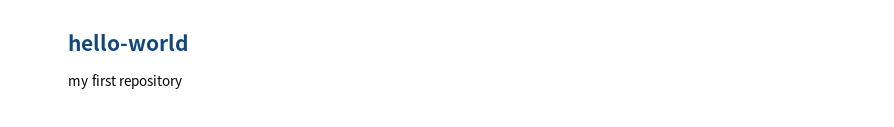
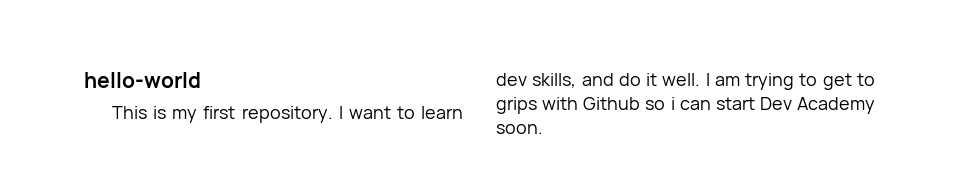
- my first repository
+ This is my first repository. I want to learn dev skills, and do it well. I am trying to get to grips with Github so i can start Dev Academy soon.

